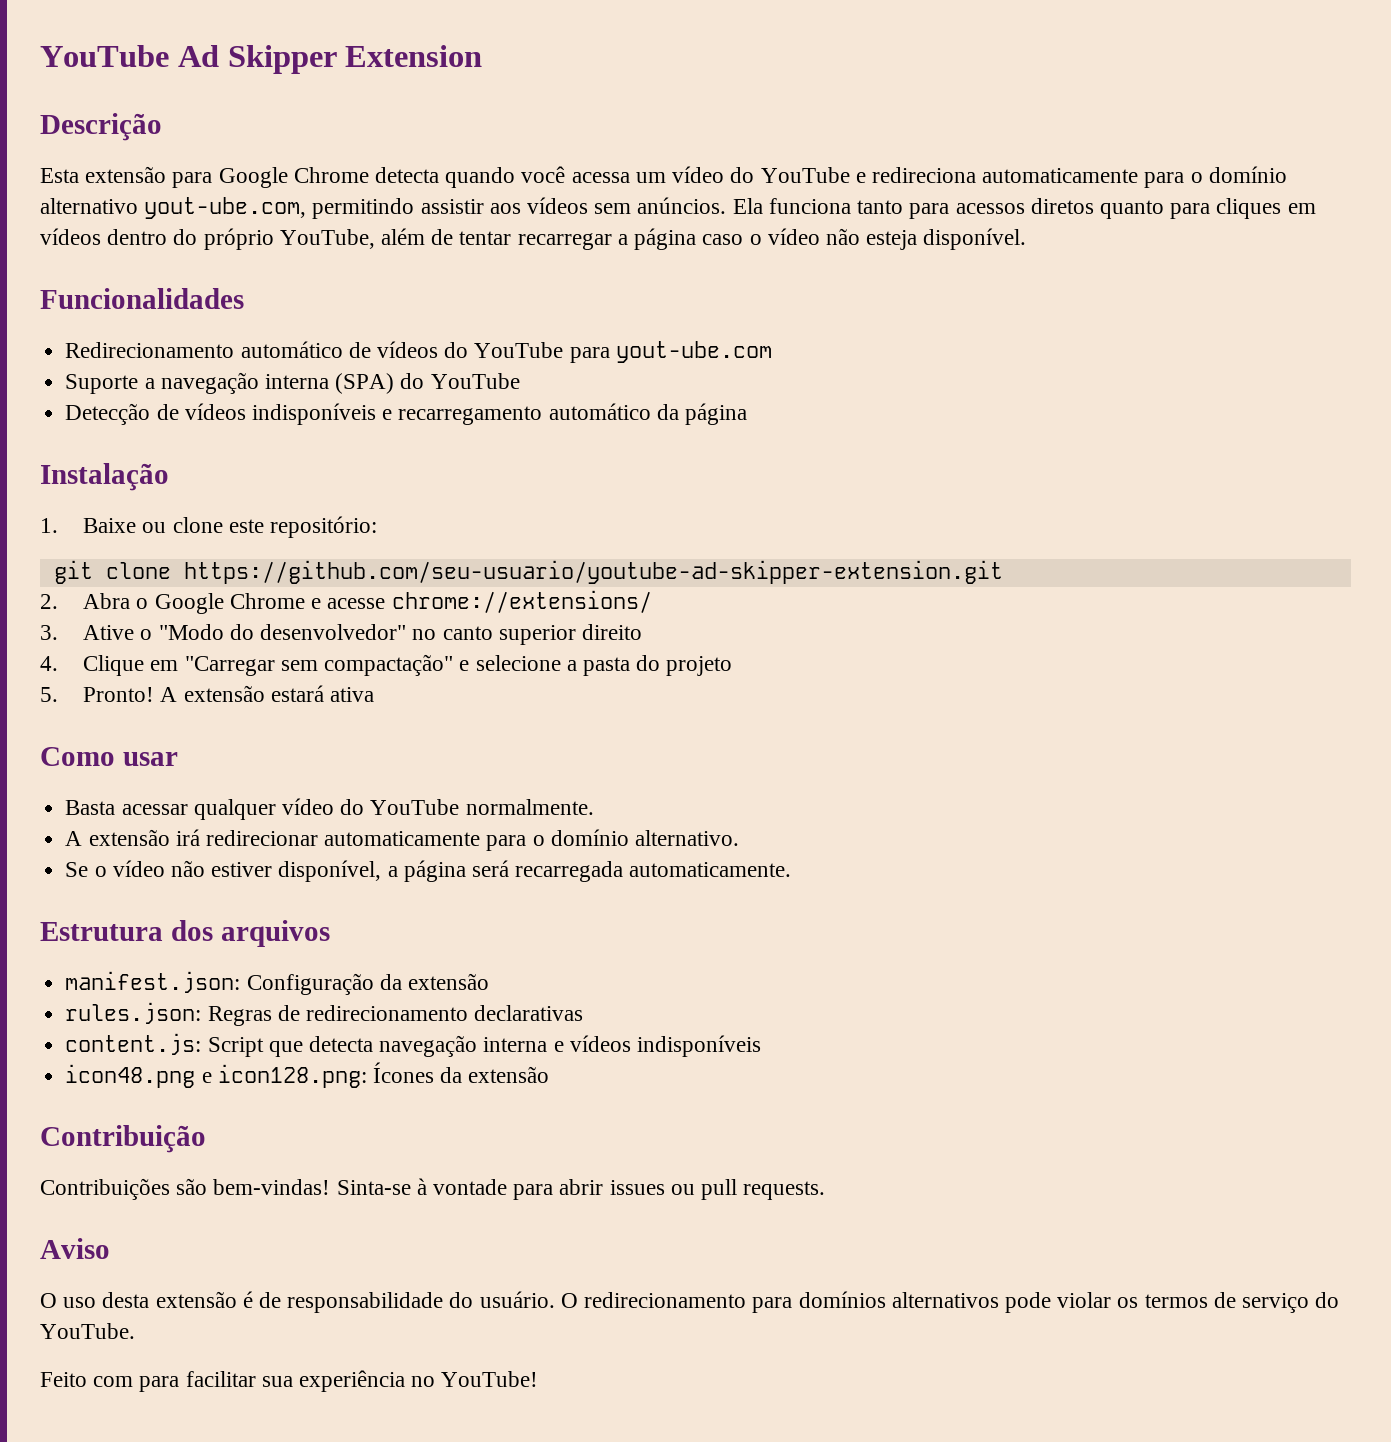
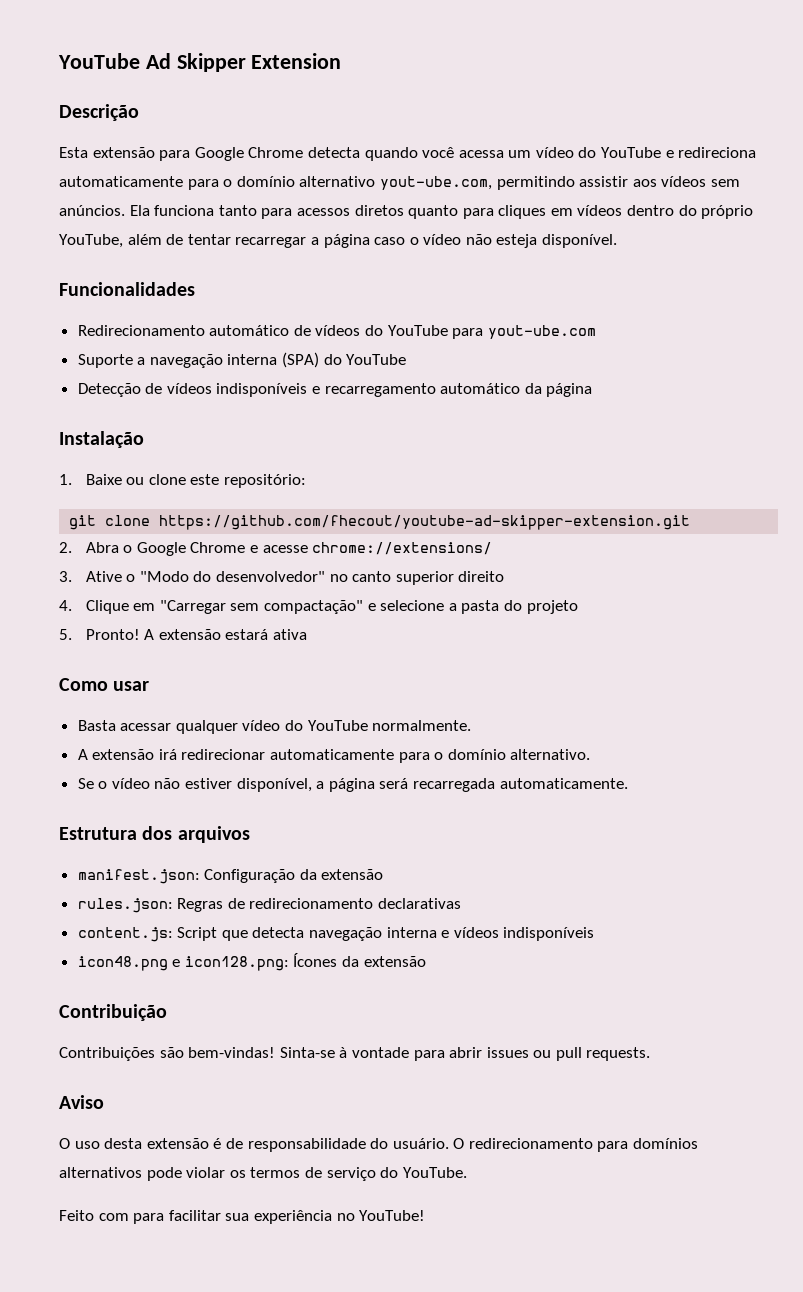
- git clone https://github.com/seu-usuario/youtube-ad-skipper-extension.git
+ git clone https://github.com/fhecout/youtube-ad-skipper-extension.git

